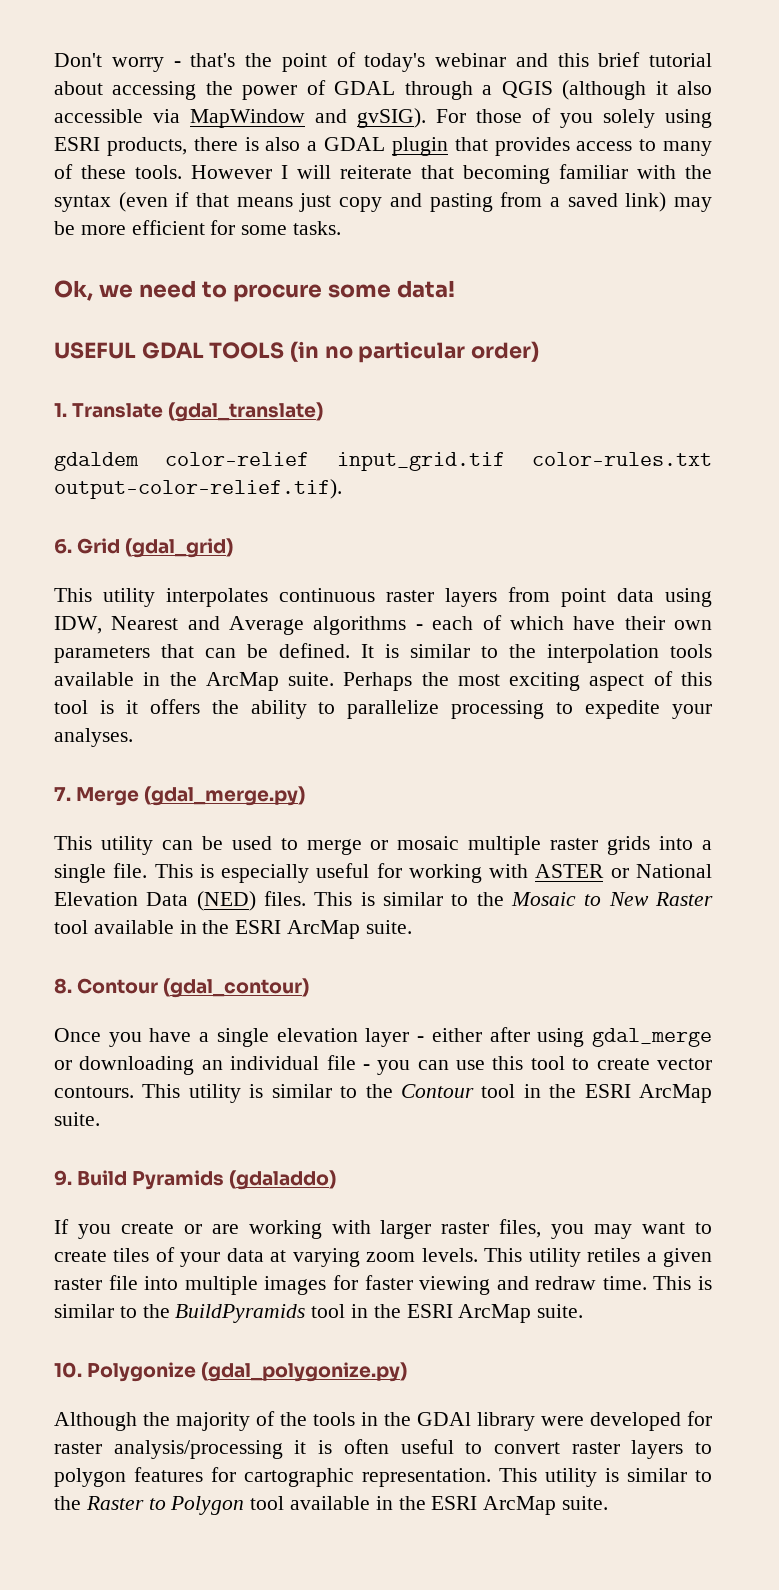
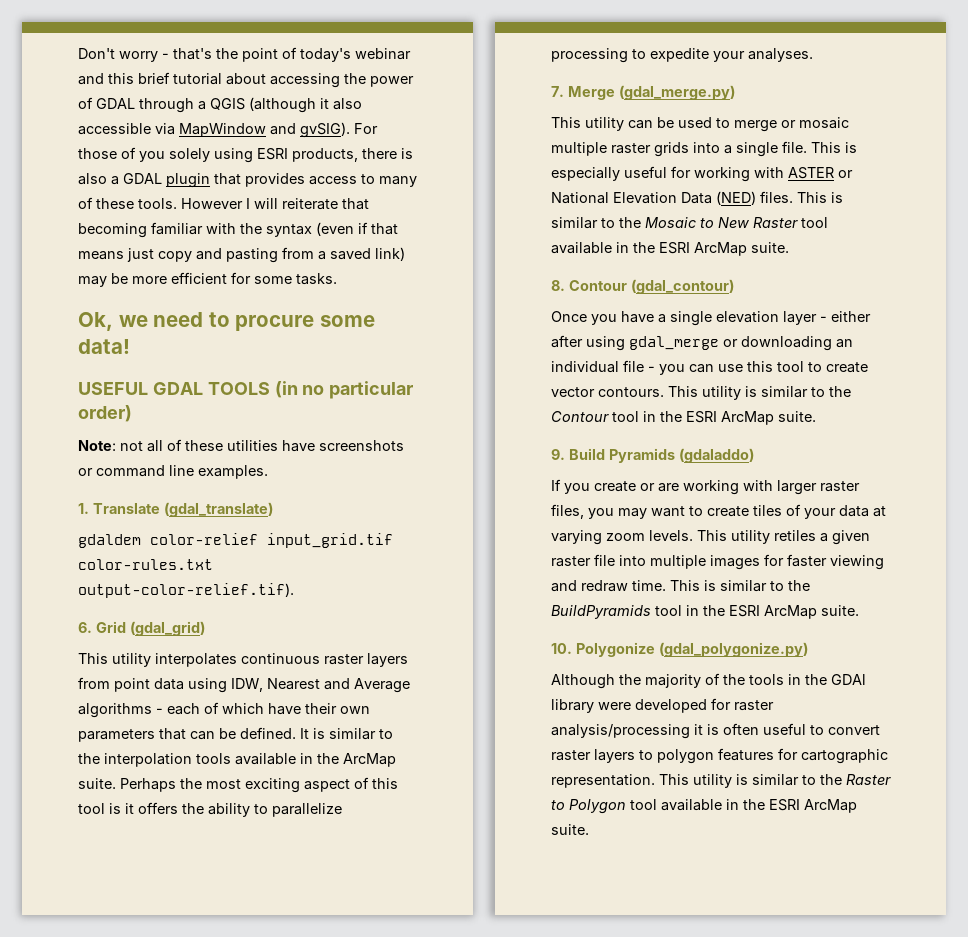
+ Note: not all of these utilities have screenshots or command line examples.

